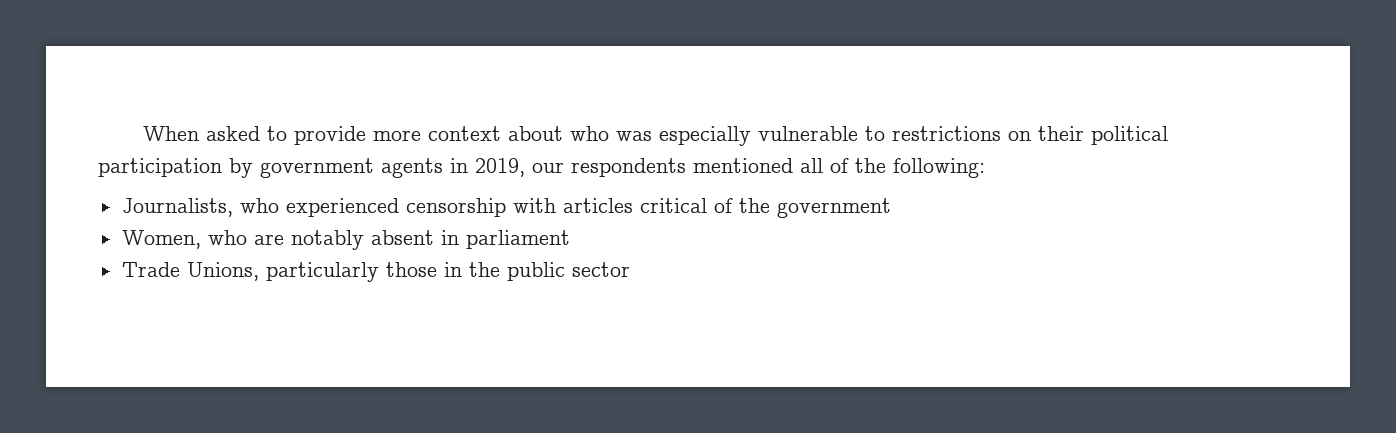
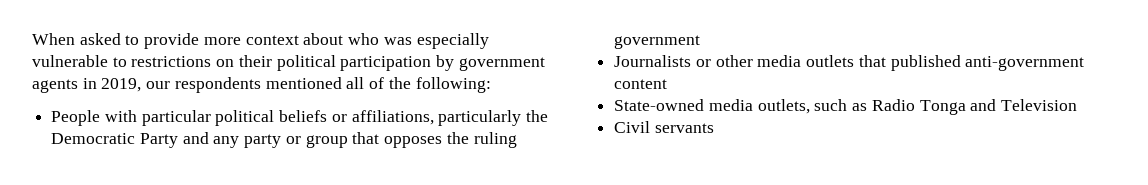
- Journalists, who experienced censorship with articles critical of the government
- Women, who are notably absent in parliament
- Trade Unions, particularly those in the public sector
+ People with particular political beliefs or affiliations, particularly the Democratic Party and any party or group that opposes the ruling government
+ Journalists or other media outlets that published anti-government content
+ State-owned media outlets, such as Radio Tonga and Television
+ Civil servants

